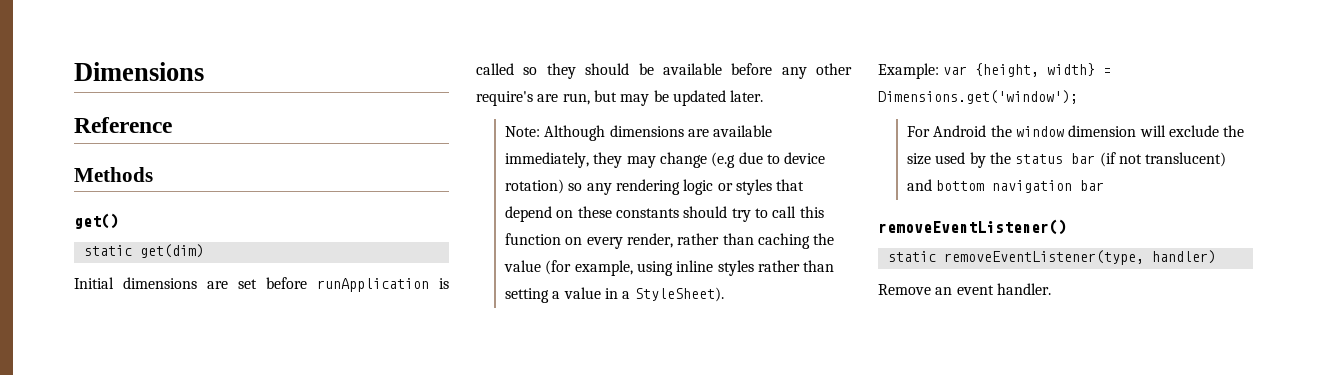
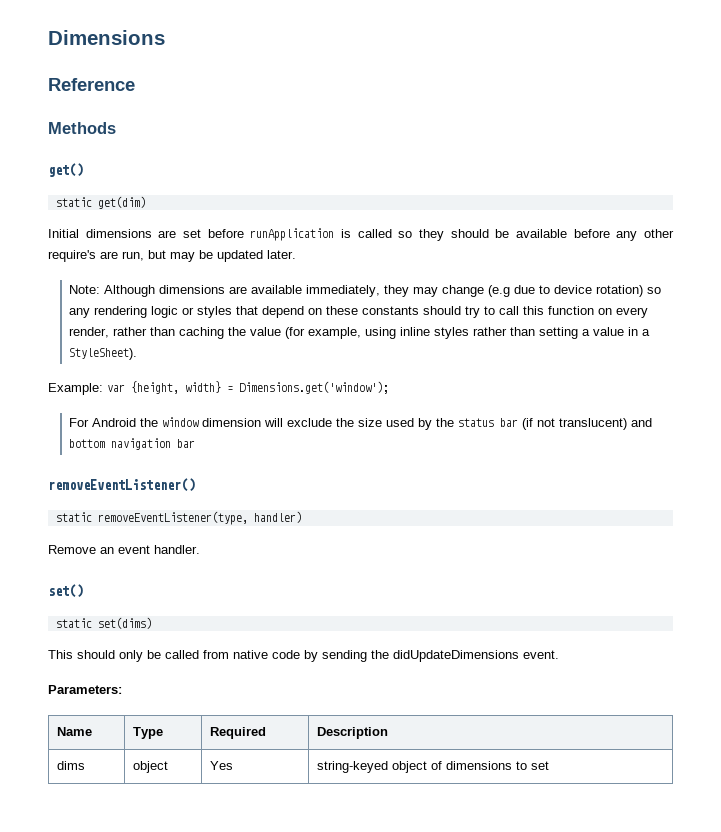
+ set()
+ static set(dims)
+ This should only be called from native code by sending the didUpdateDimensions event.
+ Parameters:
+ Name | Type | Required | Description
+ dims | object | Yes | string-keyed object of dimensions to set

